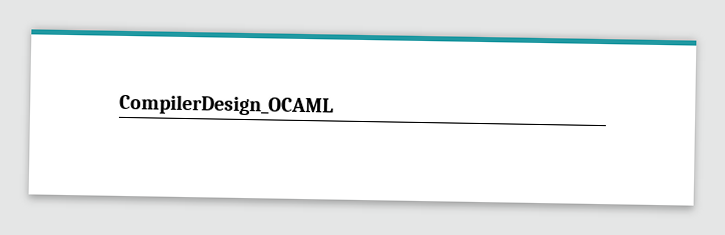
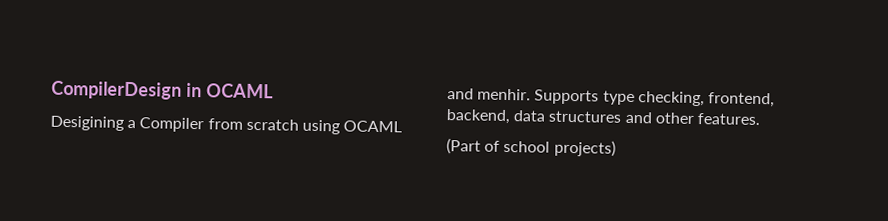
- CompilerDesign_OCAML
+ CompilerDesign in OCAML
+ Desigining a Compiler from scratch using OCAML and menhir. Supports type checking, frontend, backend, data structures and other features.
+ (Part of school projects)

